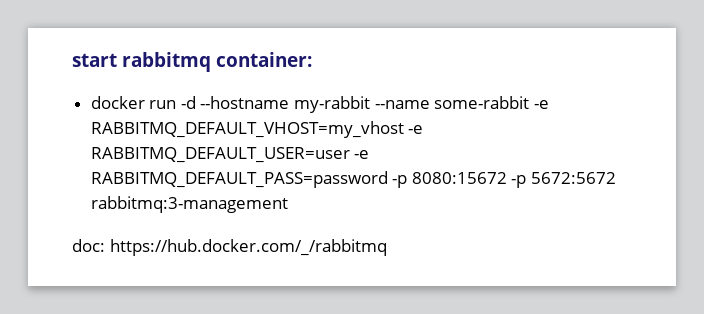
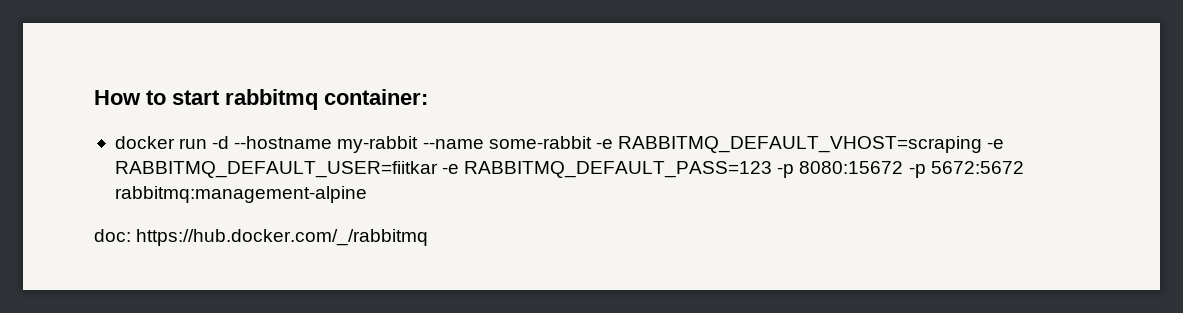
- start rabbitmq container:
+ How to start rabbitmq container:
- docker run -d --hostname my-rabbit --name some-rabbit -e RABBITMQ_DEFAULT_VHOST=my_vhost -e RABBITMQ_DEFAULT_USER=user -e RABBITMQ_DEFAULT_PASS=password -p 8080:15672 -p 5672:5672 rabbitmq:3-management
+ docker run -d --hostname my-rabbit --name some-rabbit -e RABBITMQ_DEFAULT_VHOST=scraping -e RABBITMQ_DEFAULT_USER=fiitkar -e RABBITMQ_DEFAULT_PASS=123 -p 8080:15672 -p 5672:5672 rabbitmq:management-alpine

